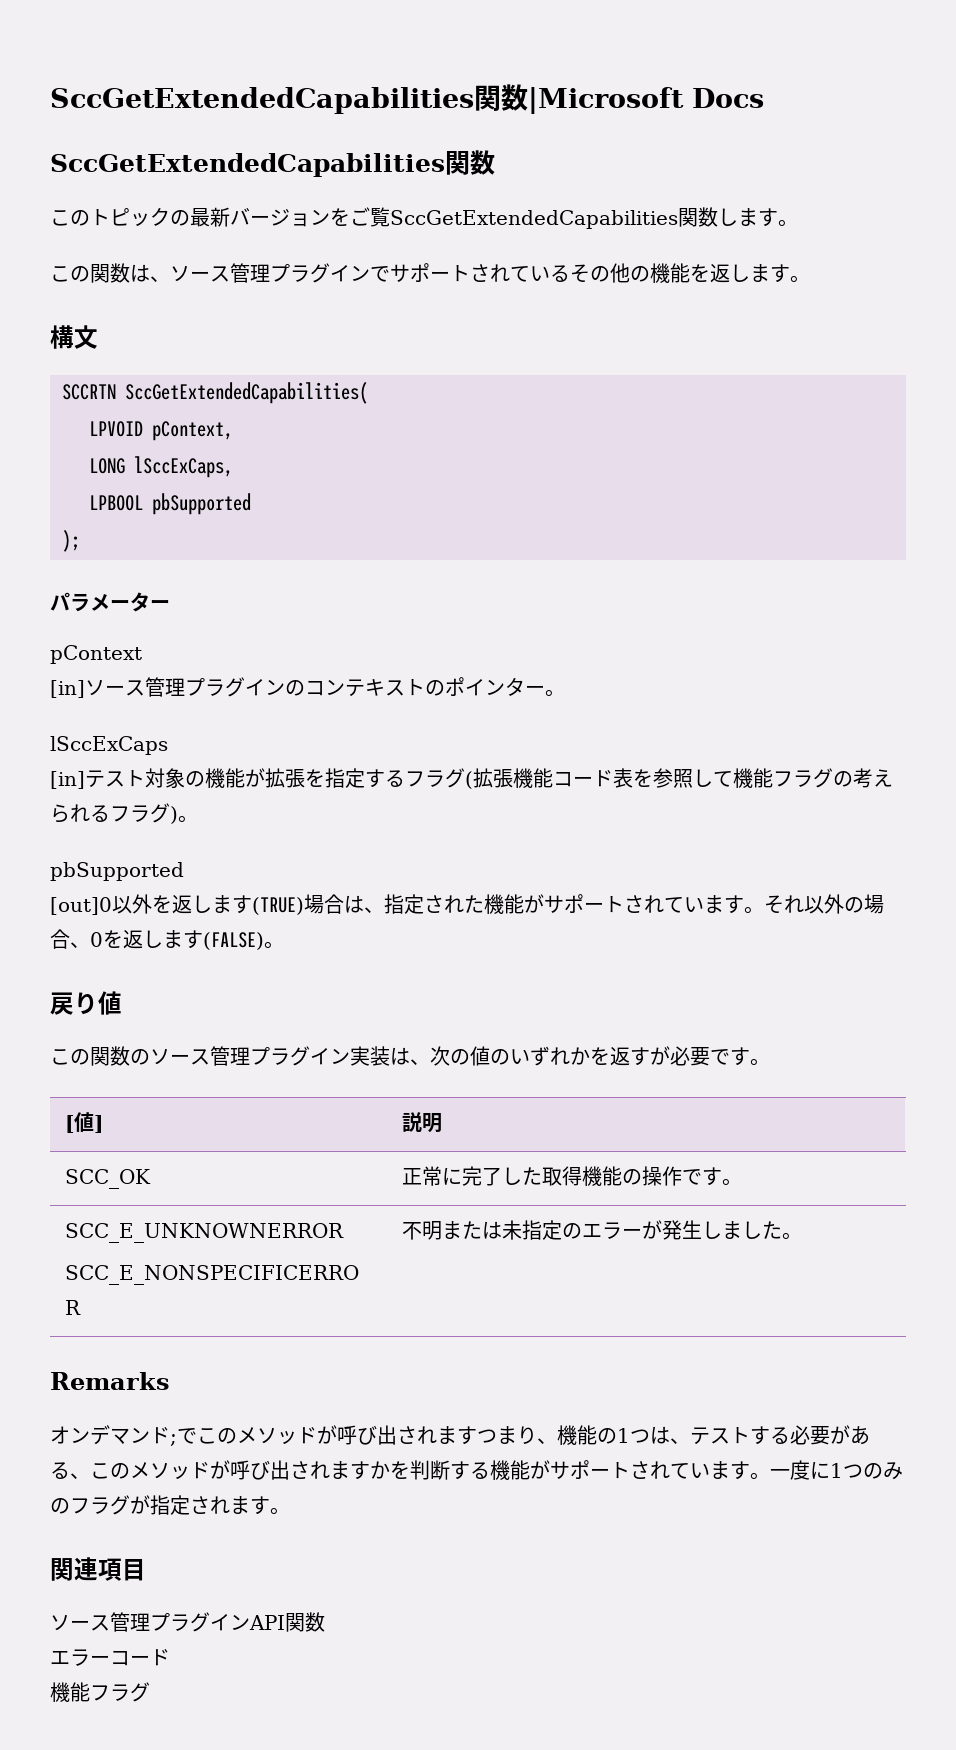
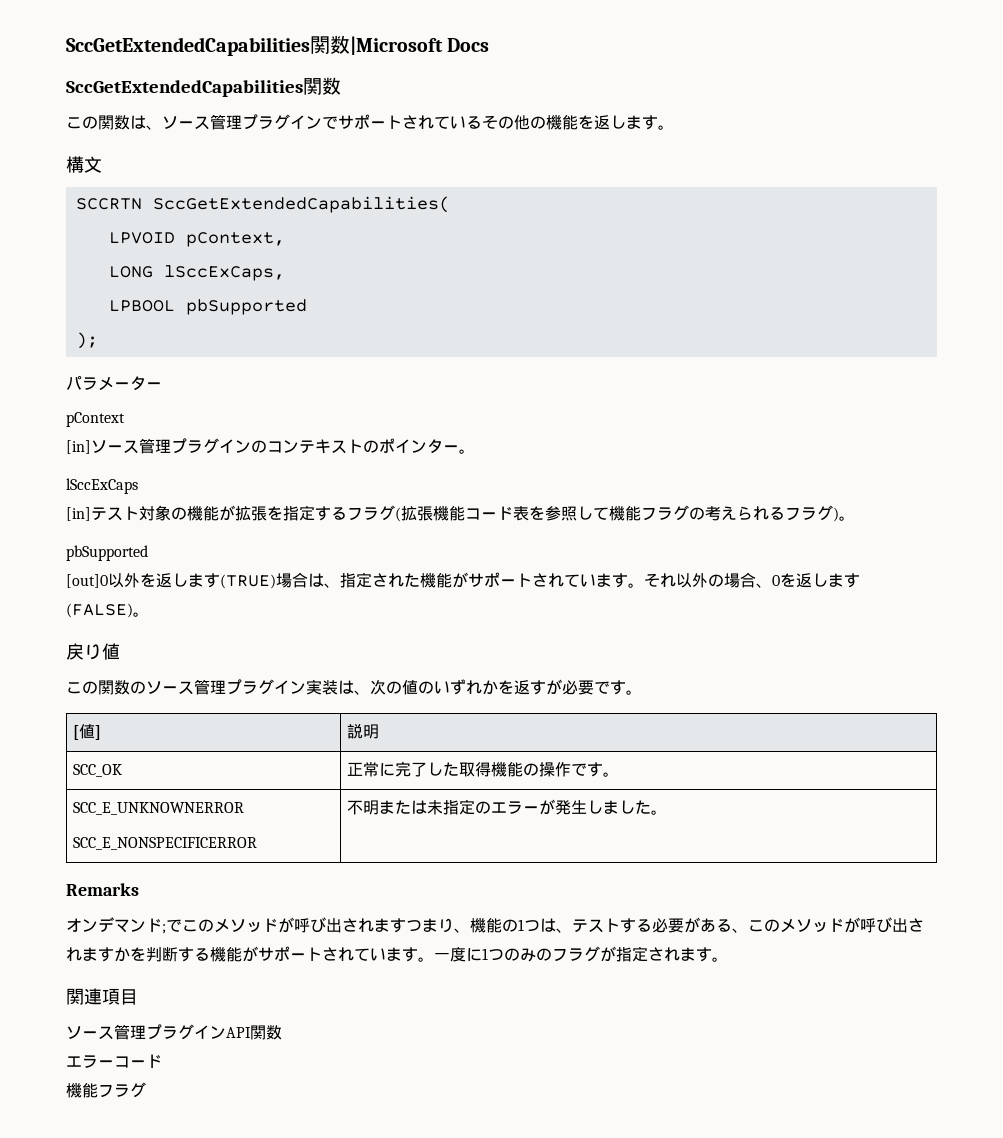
- このトピックの最新バージョンをご覧SccGetExtendedCapabilities関数します。

